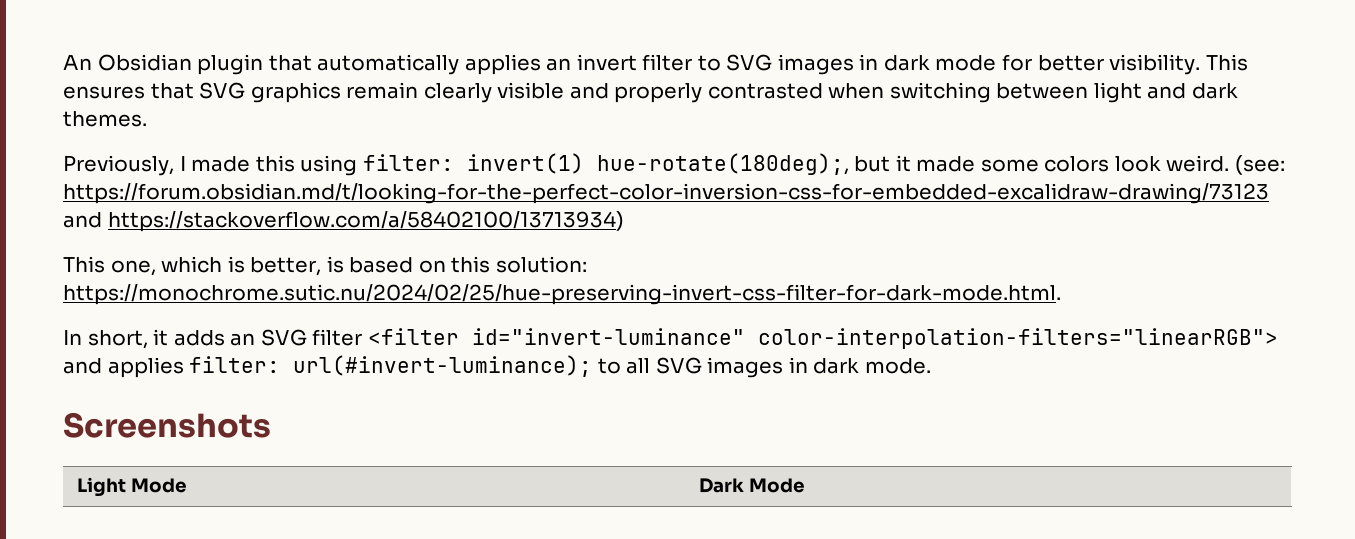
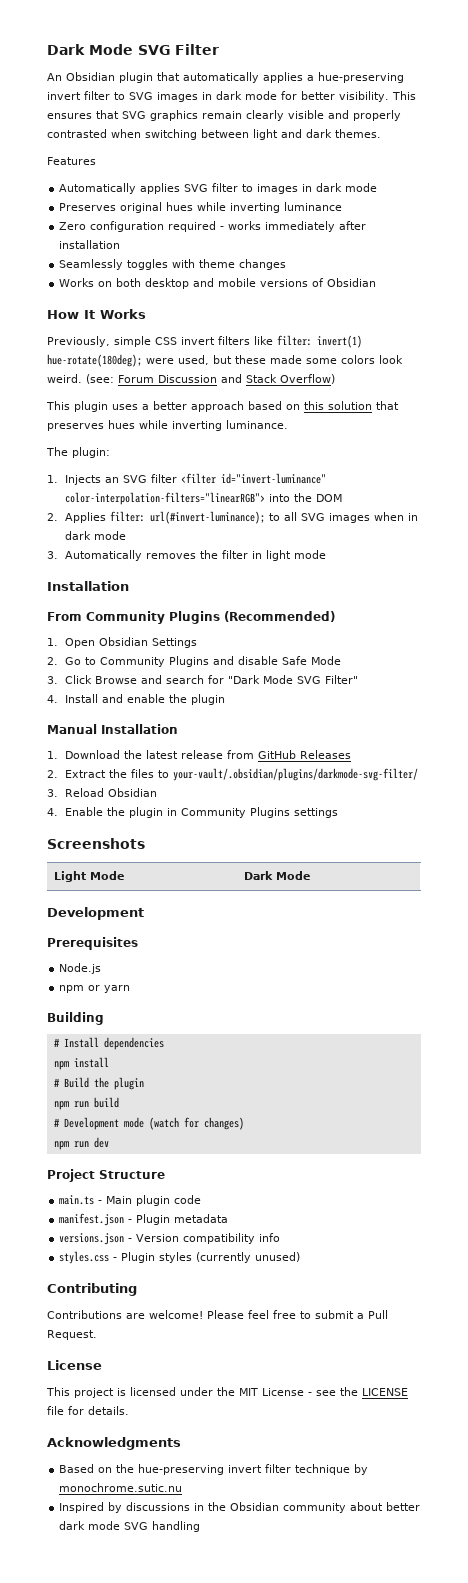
+ Dark Mode SVG Filter
- An Obsidian plugin that automatically applies an invert filter to SVG images in dark mode for better visibility.
+ An Obsidian plugin that automatically applies a hue-preserving invert filter to SVG images in dark mode for better visibility.
- Previously, I made this using filter: invert(1) hue-rotate(180deg);, but it made some colors look weird.
+ Features
+ Automatically applies SVG filter to images in dark mode
+ Preserves original hues while inverting luminance
+ Zero configuration required - works immediately after installation
+ Seamlessly toggles with theme changes
+ Works on both desktop and mobile versions of Obsidian
+ How It Works
+ Previously, simple CSS invert filters like filter: invert(1) hue-rotate(180deg); were used, but these made some colors look weird.
- (see: https://forum.obsidian.md/t/looking-for-the-perfect-color-inversion-css-for-embedded-excalidraw-drawing/73123 and https://stackoverflow.com/a/58402100/13713934)
- This one, which is better, is based on this solution: https://monochrome.sutic.nu/2024/02/25/hue-preserving-invert-css-filter-for-dark-mode.html.
- In short, it adds an SVG filter <filter id="invert-luminance" color-interpolation-filters="linearRGB"> and applies filter: url(#invert-luminance); to all SVG images in dark mode.
+ (see: Forum Discussion and Stack Overflow)
+ This plugin uses a better approach based on this solution that preserves hues while inverting luminance.
+ The plugin:
+ 1. Injects an SVG filter <filter id="invert-luminance" color-interpolation-filters="linearRGB"> into the DOM
+ 2. Applies filter: url(#invert-luminance); to all SVG images when in dark mode
+ 3. Automatically removes the filter in light mode
+ Installation
+ From Community Plugins (Recommended)
+ 1. Open Obsidian Settings
+ 2. Go to Community Plugins and disable Safe Mode
+ 3. Click Browse and search for "Dark Mode SVG Filter"
+ 4. Install and enable the plugin
+ Manual Installation
+ 1. Download the latest release from GitHub Releases
+ 2. Extract the files to your-vault/.obsidian/plugins/darkmode-svg-filter/
+ 3. Reload Obsidian
+ 4. Enable the plugin in Community Plugins settings
  Light Mode | Dark Mode
+ Development
+ Prerequisites
+ Node.js
+ npm or yarn
+ Building
+ # Install dependencies
+ npm install
+ # Build the plugin
+ npm run build
+ # Development mode (watch for changes)
+ npm run dev
+ Project Structure
+ main.ts - Main plugin code
+ manifest.json - Plugin metadata
+ versions.json - Version compatibility info
+ styles.css - Plugin styles (currently unused)
+ Contributing
+ Contributions are welcome! Please feel free to submit a Pull Request.
+ License
+ This project is licensed under the MIT License - see the LICENSE file for details.
+ Acknowledgments
+ Based on the hue-preserving invert filter technique by monochrome.sutic.nu
+ Inspired by discussions in the Obsidian community about better dark mode SVG handling

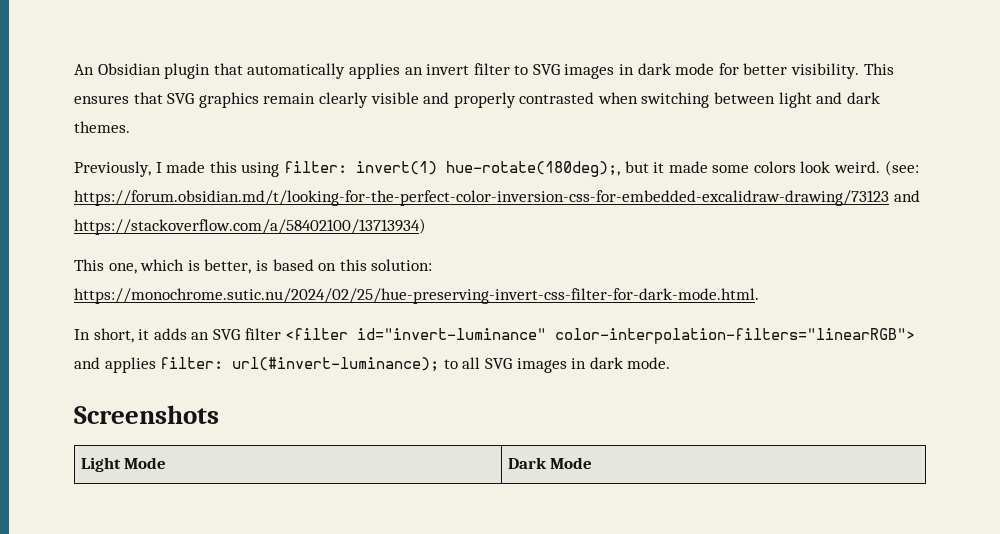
- Dark Mode SVG Filter
- An Obsidian plugin that automatically applies a hue-preserving invert filter to SVG images in dark mode for better visibility.
+ An Obsidian plugin that automatically applies an invert filter to SVG images in dark mode for better visibility.
- Features
- Automatically applies SVG filter to images in dark mode
- Preserves original hues while inverting luminance
- Zero configuration required - works immediately after installation
- Seamlessly toggles with theme changes
- Works on both desktop and mobile versions of Obsidian
- How It Works
- Previously, simple CSS invert filters like filter: invert(1) hue-rotate(180deg); were used, but these made some colors look weird.
+ Previously, I made this using filter: invert(1) hue-rotate(180deg);, but it made some colors look weird.
- (see: Forum Discussion and Stack Overflow)
- This plugin uses a better approach based on this solution that preserves hues while inverting luminance.
- The plugin:
- 1. Injects an SVG filter <filter id="invert-luminance" color-interpolation-filters="linearRGB"> into the DOM
- 2. Applies filter: url(#invert-luminance); to all SVG images when in dark mode
- 3. Automatically removes the filter in light mode
- Installation
- From Community Plugins (Recommended)
- 1. Open Obsidian Settings
- 2. Go to Community Plugins and disable Safe Mode
- 3. Click Browse and search for "Dark Mode SVG Filter"
- 4. Install and enable the plugin
- Manual Installation
- 1. Download the latest release from GitHub Releases
- 2. Extract the files to your-vault/.obsidian/plugins/darkmode-svg-filter/
- 3. Reload Obsidian
- 4. Enable the plugin in Community Plugins settings
+ (see: https://forum.obsidian.md/t/looking-for-the-perfect-color-inversion-css-for-embedded-excalidraw-drawing/73123 and https://stackoverflow.com/a/58402100/13713934)
+ This one, which is better, is based on this solution: https://monochrome.sutic.nu/2024/02/25/hue-preserving-invert-css-filter-for-dark-mode.html.
+ In short, it adds an SVG filter <filter id="invert-luminance" color-interpolation-filters="linearRGB"> and applies filter: url(#invert-luminance); to all SVG images in dark mode.
  Light Mode | Dark Mode
- Development
- Prerequisites
- Node.js
- npm or yarn
- Building
- # Install dependencies
- npm install
- # Build the plugin
- npm run build
- # Development mode (watch for changes)
- npm run dev
- Project Structure
- main.ts - Main plugin code
- manifest.json - Plugin metadata
- versions.json - Version compatibility info
- styles.css - Plugin styles (currently unused)
- Contributing
- Contributions are welcome! Please feel free to submit a Pull Request.
- License
- This project is licensed under the MIT License - see the LICENSE file for details.
- Acknowledgments
- Based on the hue-preserving invert filter technique by monochrome.sutic.nu
- Inspired by discussions in the Obsidian community about better dark mode SVG handling

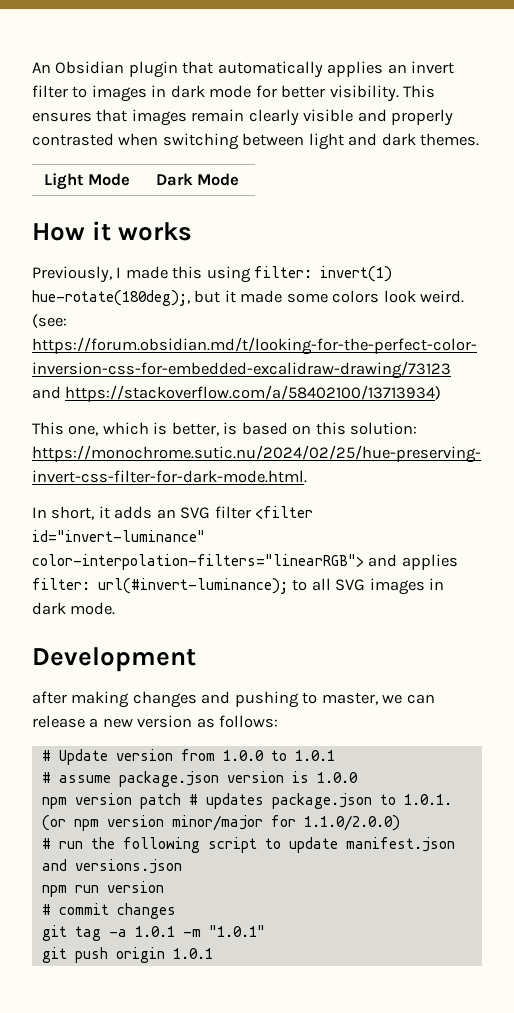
- An Obsidian plugin that automatically applies an invert filter to SVG images in dark mode for better visibility.
+ An Obsidian plugin that automatically applies an invert filter to images in dark mode for better visibility.
- This ensures that SVG graphics remain clearly visible and properly contrasted when switching between light and dark themes.
+ This ensures that images remain clearly visible and properly contrasted when switching between light and dark themes.
+ Light Mode | Dark Mode
+ How it works
- Screenshots
- Light Mode | Dark Mode
+ Development
+ after making changes and pushing to master, we can release a new version as follows:
+ # Update version from 1.0.0 to 1.0.1
+ # assume package.json version is 1.0.0
+ npm version patch # updates package.json to 1.0.1. (or npm version minor/major for 1.1.0/2.0.0)
+ # run the following script to update manifest.json and versions.json
+ npm run version
+ # commit changes
+ git tag -a 1.0.1 -m "1.0.1"
+ git push origin 1.0.1

